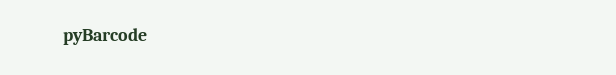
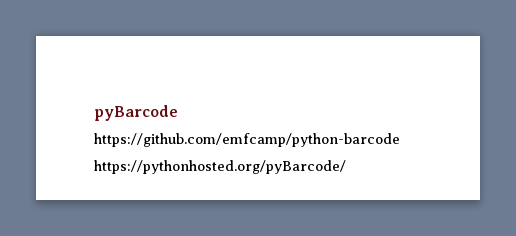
+ https://github.com/emfcamp/python-barcode
+ https://pythonhosted.org/pyBarcode/

